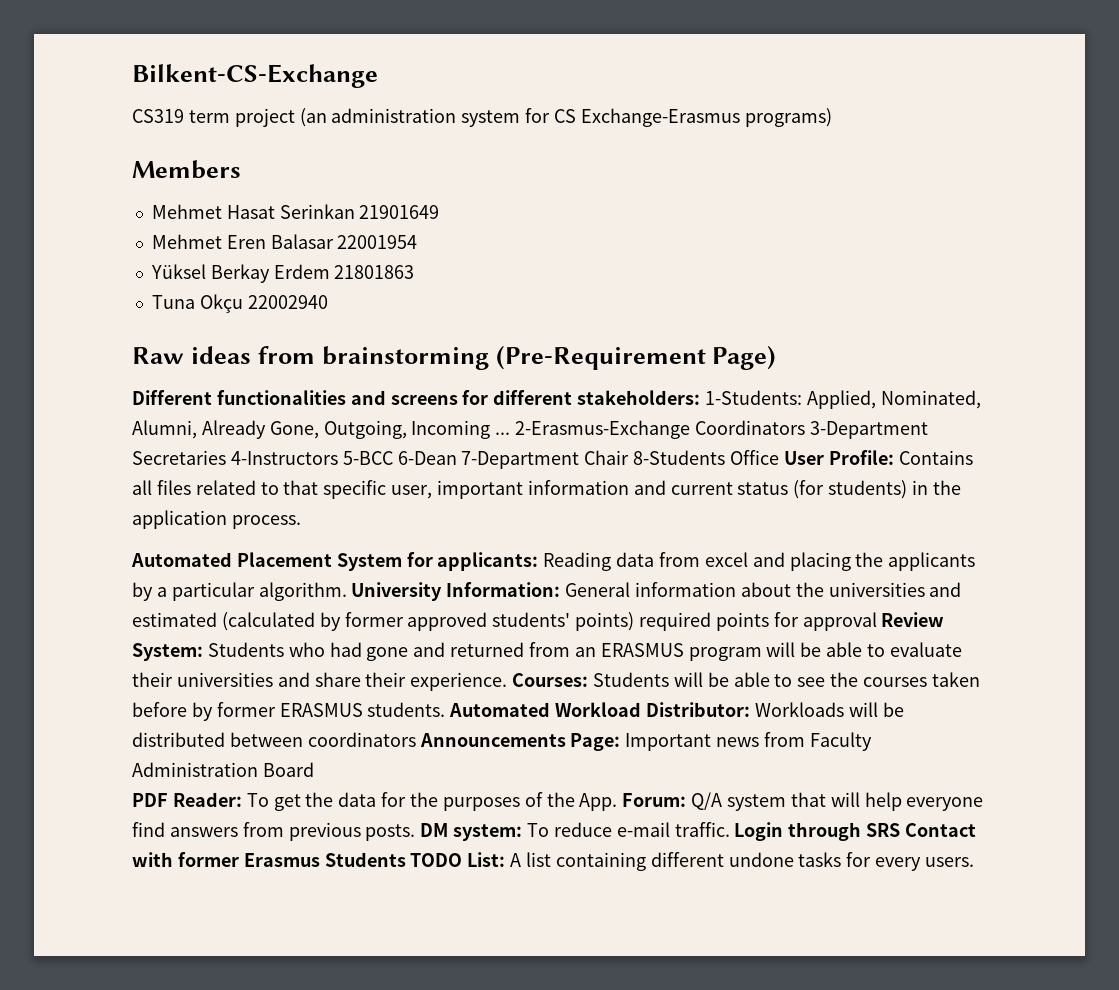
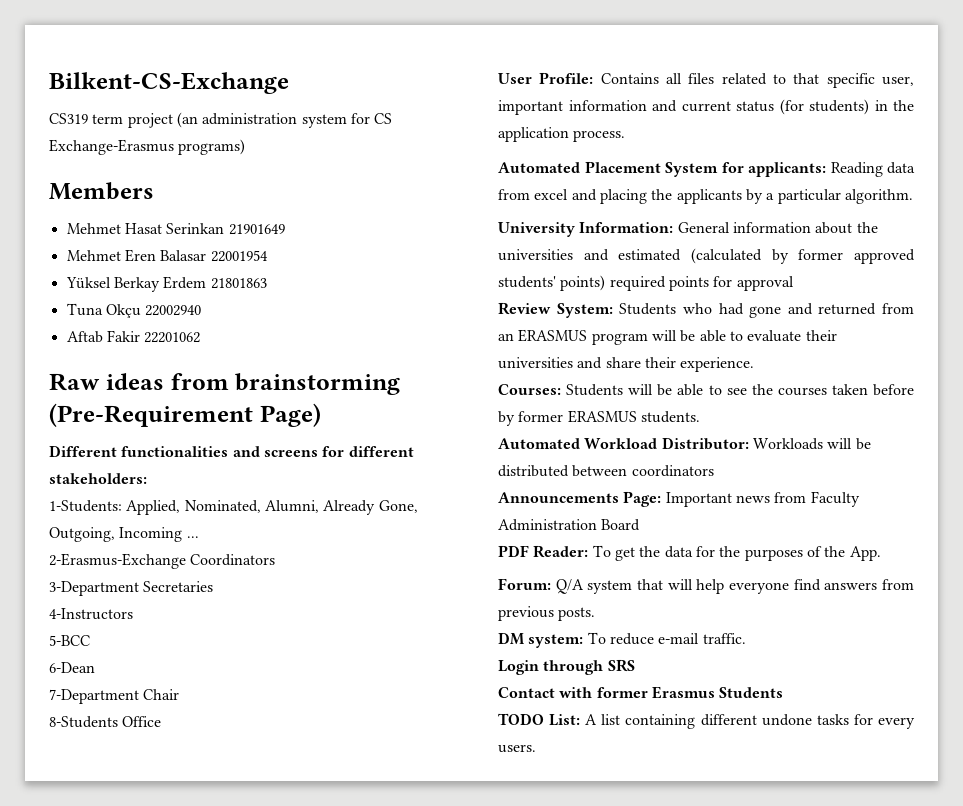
+ Aftab Fakir 22201062
- Different functionalities and screens for different stakeholders: 1-Students: Applied, Nominated, Alumni, Already Gone, Outgoing, Incoming ... 2-Erasmus-Exchange Coordinators 3-Department Secretaries 4-Instructors 5-BCC 6-Dean 7-Department Chair 8-Students Office User Profile: Contains all files related to that specific user, important information and current status (for students) in the application process.
+ Different functionalities and screens for different stakeholders:
+ 1-Students: Applied, Nominated, Alumni, Already Gone, Outgoing, Incoming ...
+ 2-Erasmus-Exchange Coordinators
+ 3-Department Secretaries
+ 4-Instructors
+ 5-BCC
+ 6-Dean
+ 7-Department Chair
+ 8-Students Office
+ User Profile: Contains all files related to that specific user, important information and current status (for students) in the application process.
- Reading data from excel and placing the applicants by a particular algorithm. University Information:
+ Reading data from excel and placing the applicants by a particular algorithm.
+ University Information:
- General information about the universities and estimated (calculated by former approved students' points) required points for approval Review System:
+ General information about the universities and estimated (calculated by former approved students' points) required points for approval
+ Review System:
- Students who had gone and returned from an ERASMUS program will be able to evaluate their universities and share their experience. Courses:
+ Students who had gone and returned from an ERASMUS program will be able to evaluate their universities and share their experience.
+ Courses:
- Students will be able to see the courses taken before by former ERASMUS students. Automated Workload Distributor:
+ Students will be able to see the courses taken before by former ERASMUS students.
+ Automated Workload Distributor:
- Workloads will be distributed between coordinators Announcements Page:
+ Workloads will be distributed between coordinators
+ Announcements Page:
- PDF Reader: To get the data for the purposes of the App. Forum: Q/A system that will help everyone find answers from previous posts. DM system: To reduce e-mail traffic. Login through SRS Contact with former Erasmus Students TODO List: A list containing different undone tasks for every users.
+ PDF Reader: To get the data for the purposes of the App.
+ Forum: Q/A system that will help everyone find answers from previous posts.
+ DM system: To reduce e-mail traffic.
+ Login through SRS
+ Contact with former Erasmus Students
+ TODO List: A list containing different undone tasks for every users.

